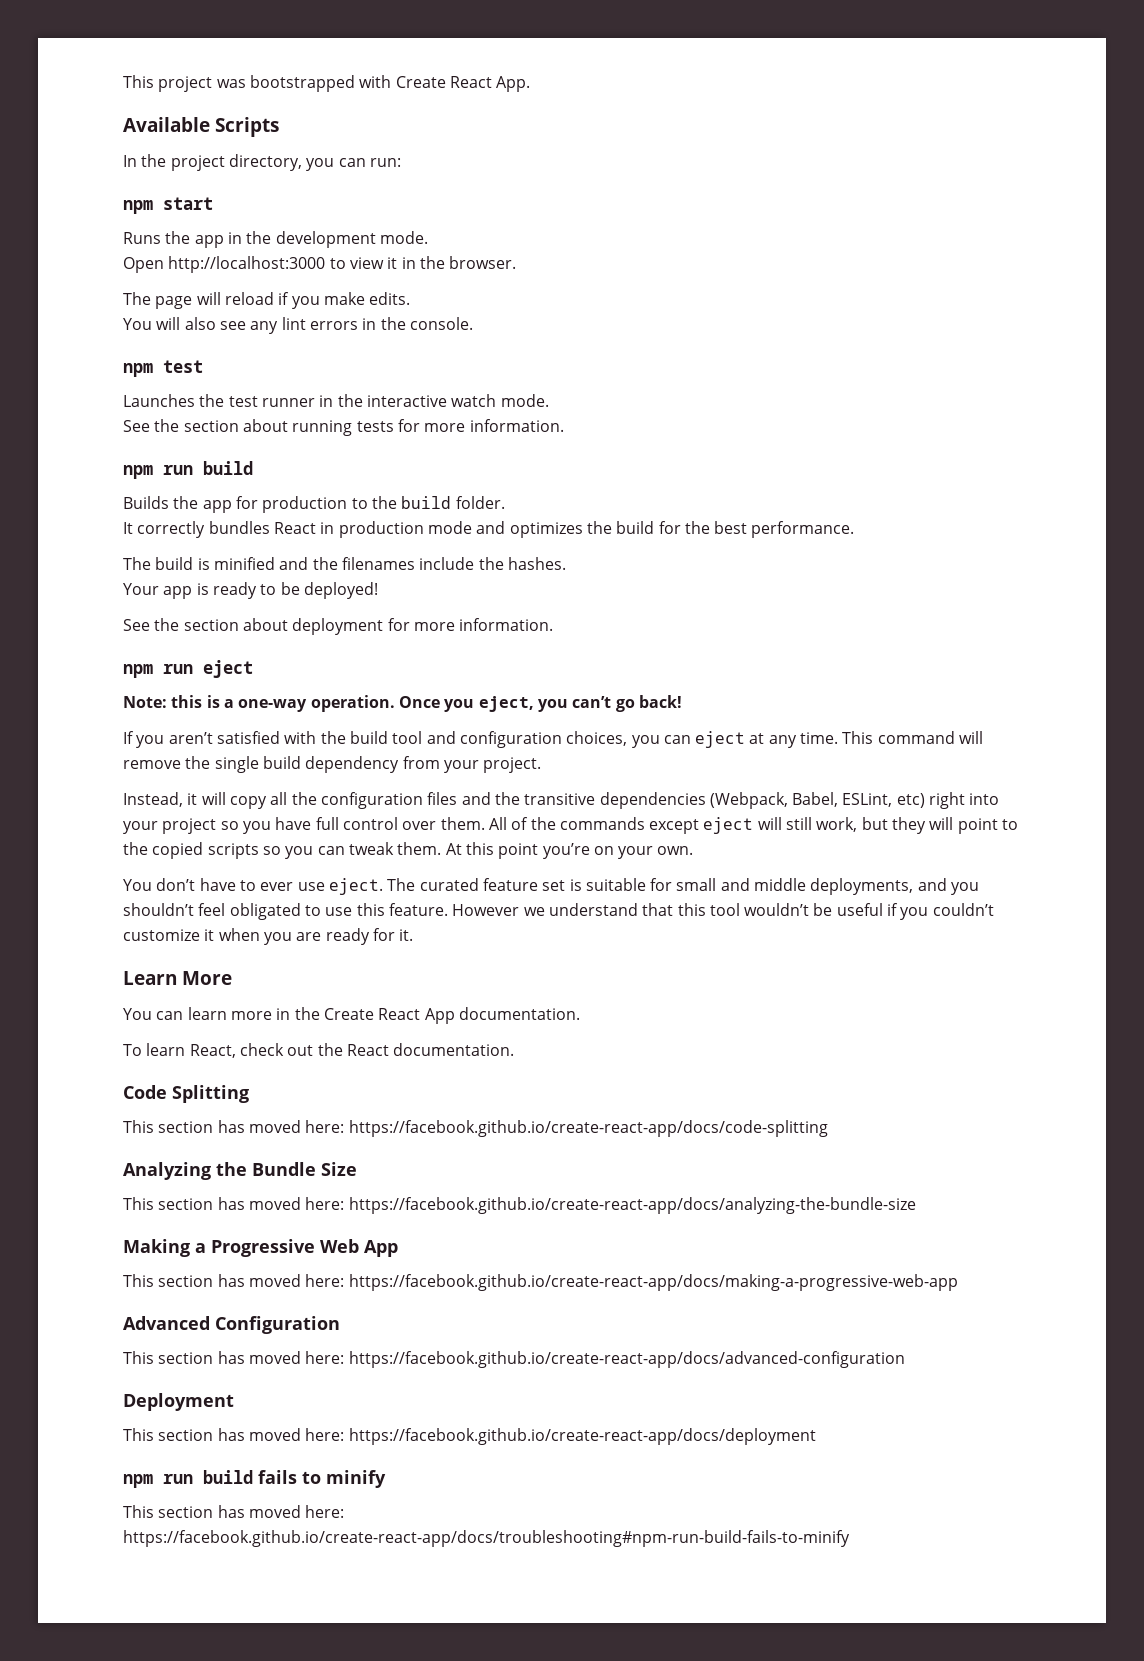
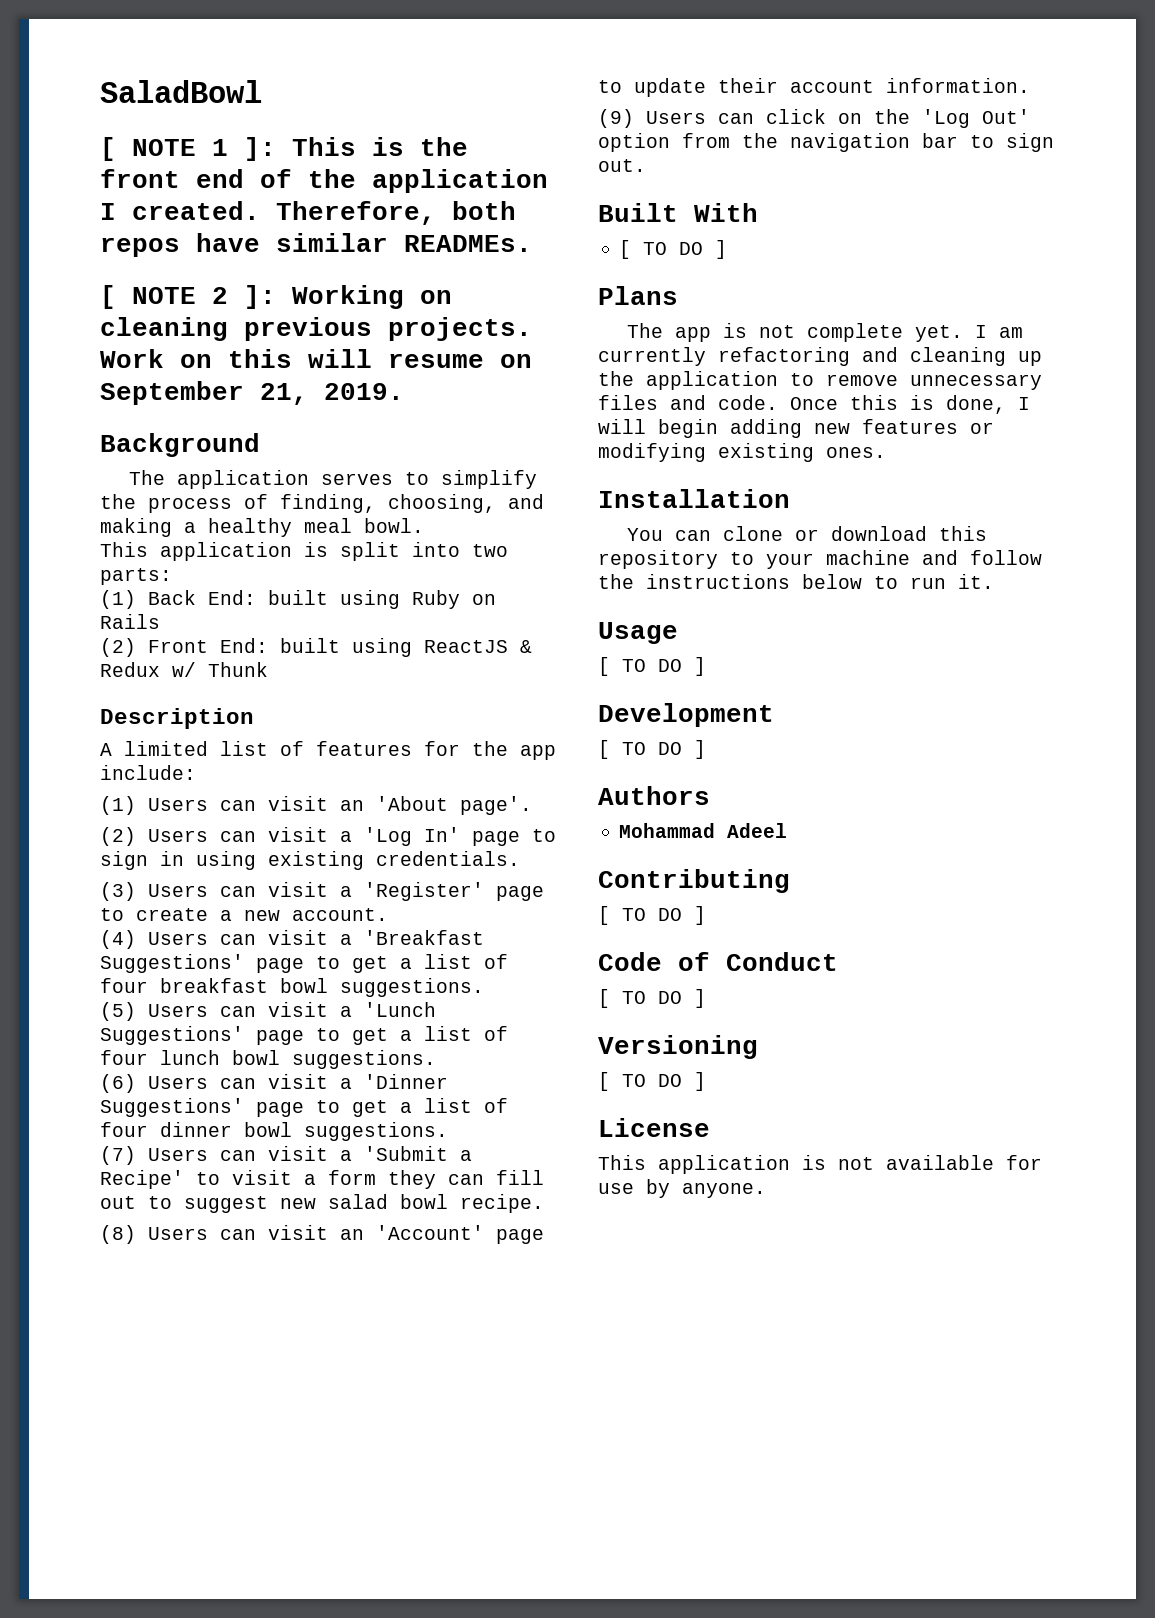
- This project was bootstrapped with Create React App.
- Available Scripts
- In the project directory, you can run:
- npm start
- Runs the app in the development mode.
- Open http://localhost:3000 to view it in the browser.
- The page will reload if you make edits.
- You will also see any lint errors in the console.
- npm test
- Launches the test runner in the interactive watch mode.
- See the section about running tests for more information.
- npm run build
- Builds the app for production to the build folder.
- It correctly bundles React in production mode and optimizes the build for the best performance.
- The build is minified and the filenames include the hashes.
- Your app is ready to be deployed!
- See the section about deployment for more information.
- npm run eject
- Note: this is a one-way operation. Once you eject, you can’t go back!
- If you aren’t satisfied with the build tool and configuration choices, you can eject at any time. This command will remove the single build dependency from your project.
- Instead, it will copy all the configuration files and the transitive dependencies (Webpack, Babel, ESLint, etc) right into your project so you have full control over them. All of the commands except eject will still work, but they will point to the copied scripts so you can tweak them. At this point you’re on your own.
- You don’t have to ever use eject. The curated feature set is suitable for small and middle deployments, and you shouldn’t feel obligated to use this feature. However we understand that this tool wouldn’t be useful if you couldn’t customize it when you are ready for it.
- Learn More
- You can learn more in the Create React App documentation.
- To learn React, check out the React documentation.
- Code Splitting
- This section has moved here: https://facebook.github.io/create-react-app/docs/code-splitting
- Analyzing the Bundle Size
- This section has moved here: https://facebook.github.io/create-react-app/docs/analyzing-the-bundle-size
- Making a Progressive Web App
- This section has moved here: https://facebook.github.io/create-react-app/docs/making-a-progressive-web-app
- Advanced Configuration
- This section has moved here: https://facebook.github.io/create-react-app/docs/advanced-configuration
- Deployment
- This section has moved here: https://facebook.github.io/create-react-app/docs/deployment
- npm run build fails to minify
- This section has moved here: https://facebook.github.io/create-react-app/docs/troubleshooting#npm-run-build-fails-to-minify
+ SaladBowl
+ [ NOTE 1 ]: This is the front end of the application I created. Therefore, both repos have similar READMEs.
+ [ NOTE 2 ]: Working on cleaning previous projects. Work on this will resume on September 21, 2019.
+ Background
+ The application serves to simplify the process of finding, choosing, and making a healthy meal bowl.
+ This application is split into two parts:
+ (1) Back End: built using Ruby on Rails
+ (2) Front End: built using ReactJS & Redux w/ Thunk
+ Description
+ A limited list of features for the app include:
+ (1) Users can visit an 'About page'.
+ (2) Users can visit a 'Log In' page to sign in using existing credentials.
+ (3) Users can visit a 'Register' page to create a new account.
+ (4) Users can visit a 'Breakfast Suggestions' page to get a list of four breakfast bowl suggestions.
+ (5) Users can visit a 'Lunch Suggestions' page to get a list of four lunch bowl suggestions.
+ (6) Users can visit a 'Dinner Suggestions' page to get a list of four dinner bowl suggestions.
+ (7) Users can visit a 'Submit a Recipe' to visit a form they can fill out to suggest new salad bowl recipe.
+ (8) Users can visit an 'Account' page to update their account information.
+ (9) Users can click on the 'Log Out' option from the navigation bar to sign out.
+ Built With
+ [ TO DO ]
+ Plans
+ The app is not complete yet. I am currently refactoring and cleaning up the application to remove unnecessary files and code. Once this is done, I will begin adding new features or modifying existing ones.
+ Installation
+ You can clone or download this repository to your machine and follow the instructions below to run it.
+ Usage
+ [ TO DO ]
+ Development
+ [ TO DO ]
+ Authors
+ Mohammad Adeel
+ Contributing
+ [ TO DO ]
+ Code of Conduct
+ [ TO DO ]
+ Versioning
+ [ TO DO ]
+ License
+ This application is not available for use by anyone.

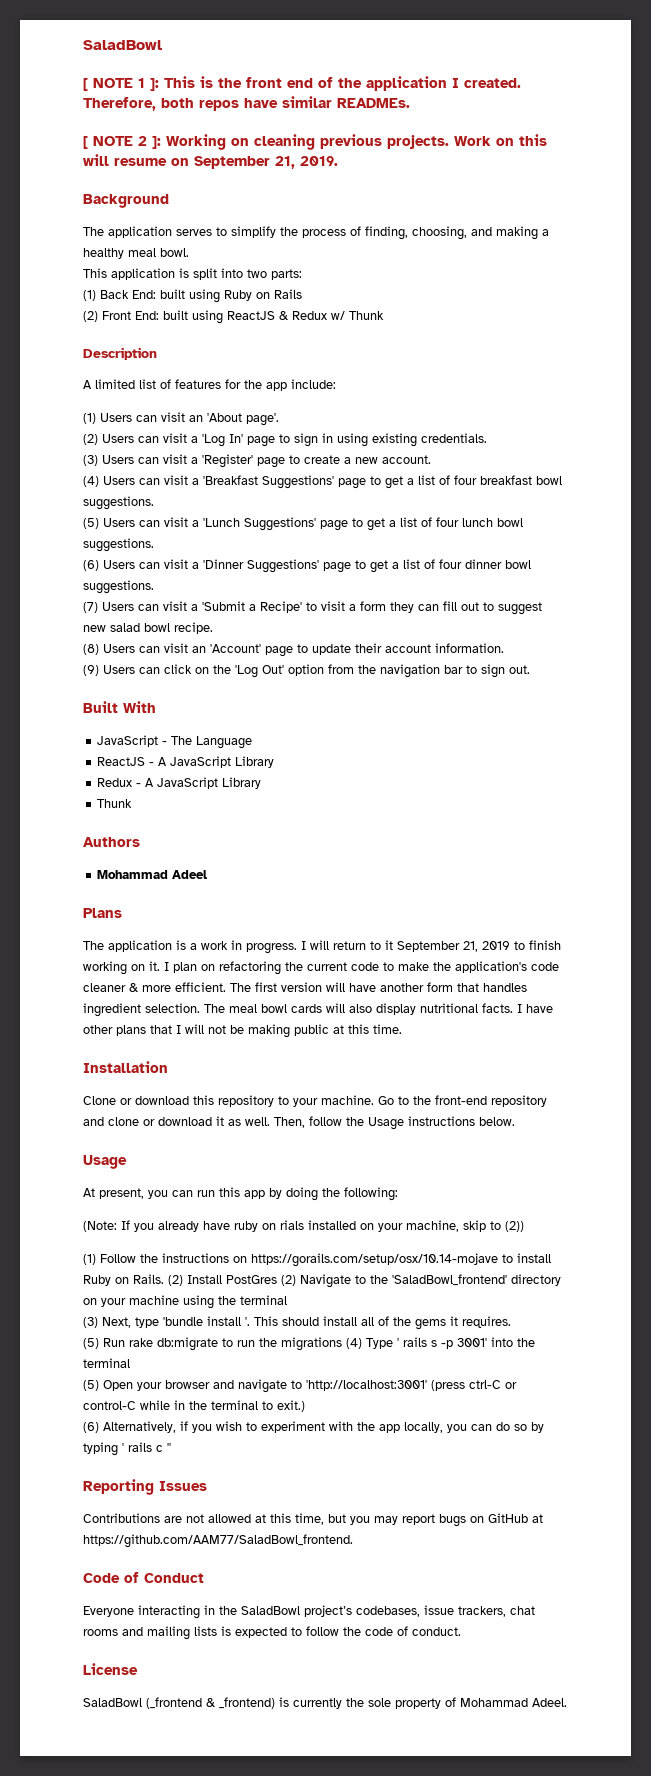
  Built With
- [ TO DO ]
- Plans
- The app is not complete yet. I am currently refactoring and cleaning up the application to remove unnecessary files and code. Once this is done, I will begin adding new features or modifying existing ones.
- Installation
- You can clone or download this repository to your machine and follow the instructions below to run it.
- Usage
- [ TO DO ]
- Development
- [ TO DO ]
+ JavaScript - The Language
+ ReactJS - A JavaScript Library
+ Redux - A JavaScript Library
+ Thunk
  Authors
  Mohammad Adeel
- Contributing
- [ TO DO ]
+ Plans
+ The application is a work in progress. I will return to it September 21, 2019 to finish working on it. I plan on refactoring the current code to make the application's code cleaner & more efficient. The first version will have another form that handles ingredient selection. The meal bowl cards will also display nutritional facts. I have other plans that I will not be making public at this time.
+ Installation
+ Clone or download this repository to your machine. Go to the front-end repository and clone or download it as well. Then, follow the Usage instructions below.
+ Usage
+ At present, you can run this app by doing the following:
+ (Note: If you already have ruby on rials installed on your machine, skip to (2))
+ (1) Follow the instructions on https://gorails.com/setup/osx/10.14-mojave to install Ruby on Rails. (2) Install PostGres (2) Navigate to the 'SaladBowl_frontend' directory on your machine using the terminal
+ (3) Next, type 'bundle install '. This should install all of the gems it requires.
+ (5) Run rake db:migrate to run the migrations (4) Type ' rails s -p 3001' into the terminal
+ (5) Open your browser and navigate to 'http://localhost:3001' (press ctrl-C or control-C while in the terminal to exit.)
+ (6) Alternatively, if you wish to experiment with the app locally, you can do so by typing ' rails c ''
+ Reporting Issues
+ Contributions are not allowed at this time, but you may report bugs on GitHub at https://github.com/AAM77/SaladBowl_frontend.
  Code of Conduct
- [ TO DO ]
- Versioning
- [ TO DO ]
+ Everyone interacting in the SaladBowl project’s codebases, issue trackers, chat rooms and mailing lists is expected to follow the code of conduct.
  License
- This application is not available for use by anyone.
+ SaladBowl (_frontend & _frontend) is currently the sole property of Mohammad Adeel.

